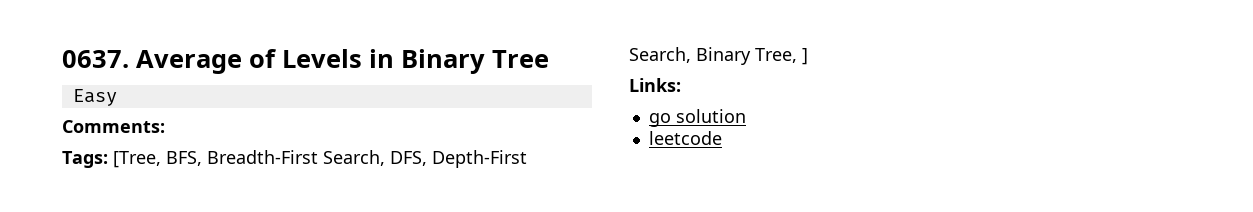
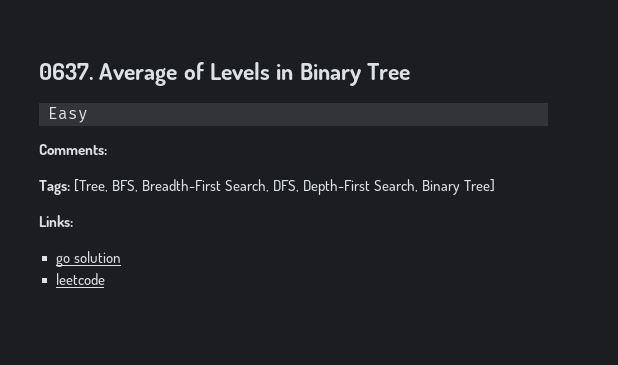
- Tags: [Tree, BFS, Breadth-First Search, DFS, Depth-First Search, Binary Tree, ]
+ Tags: [Tree, BFS, Breadth-First Search, DFS, Depth-First Search, Binary Tree]

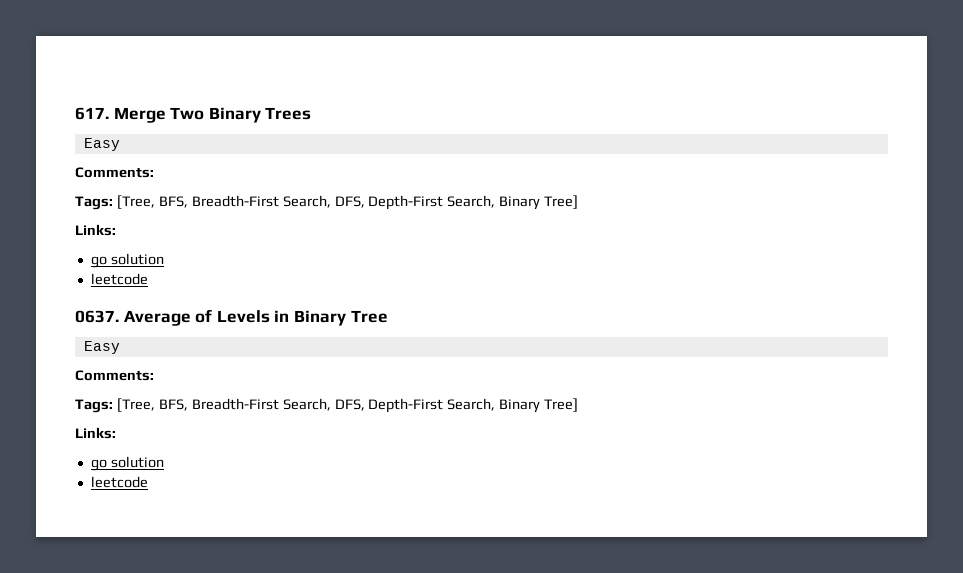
+ 617. Merge Two Binary Trees
+ Easy
+ Comments:
+ Tags: [Tree, BFS, Breadth-First Search, DFS, Depth-First Search, Binary Tree]
+ Links:
+ go solution
+ leetcode

